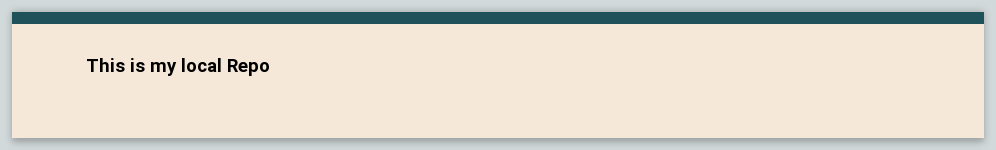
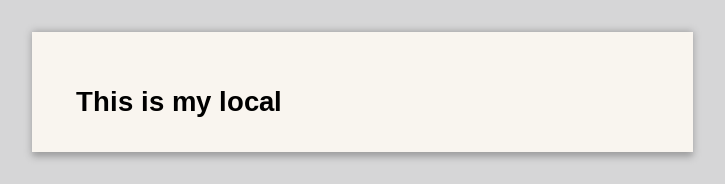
- This is my local Repo
+ This is my local

